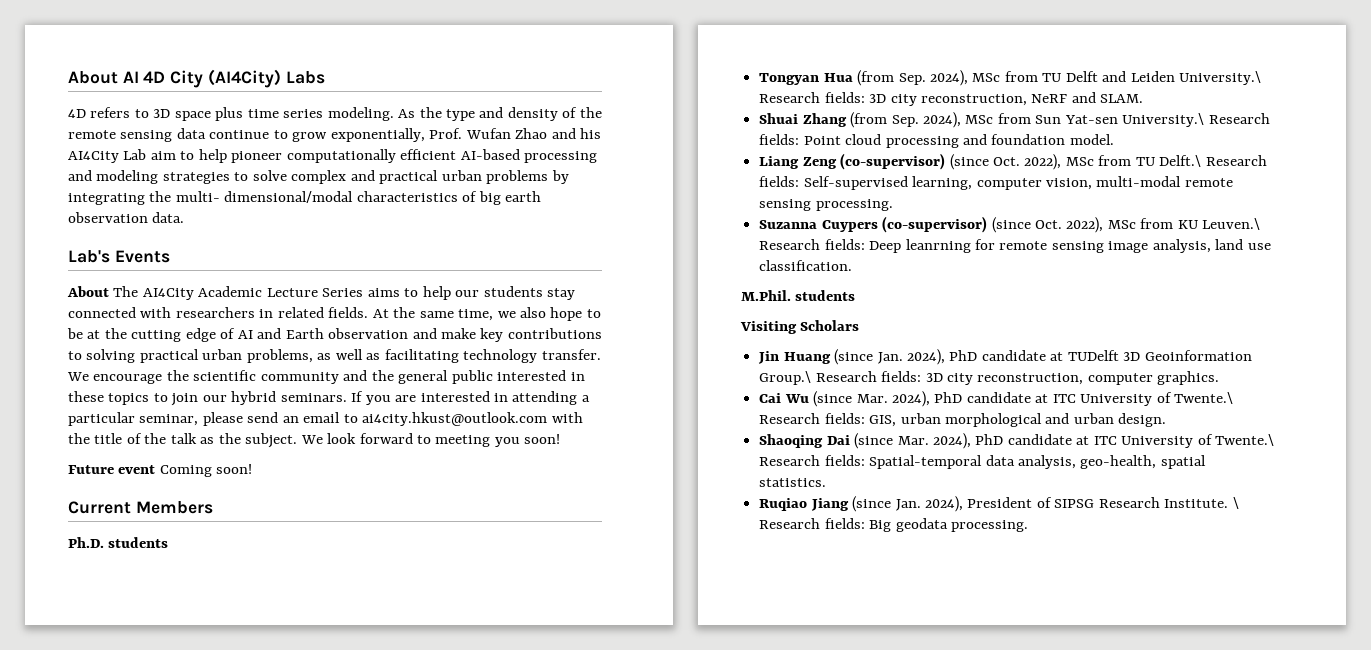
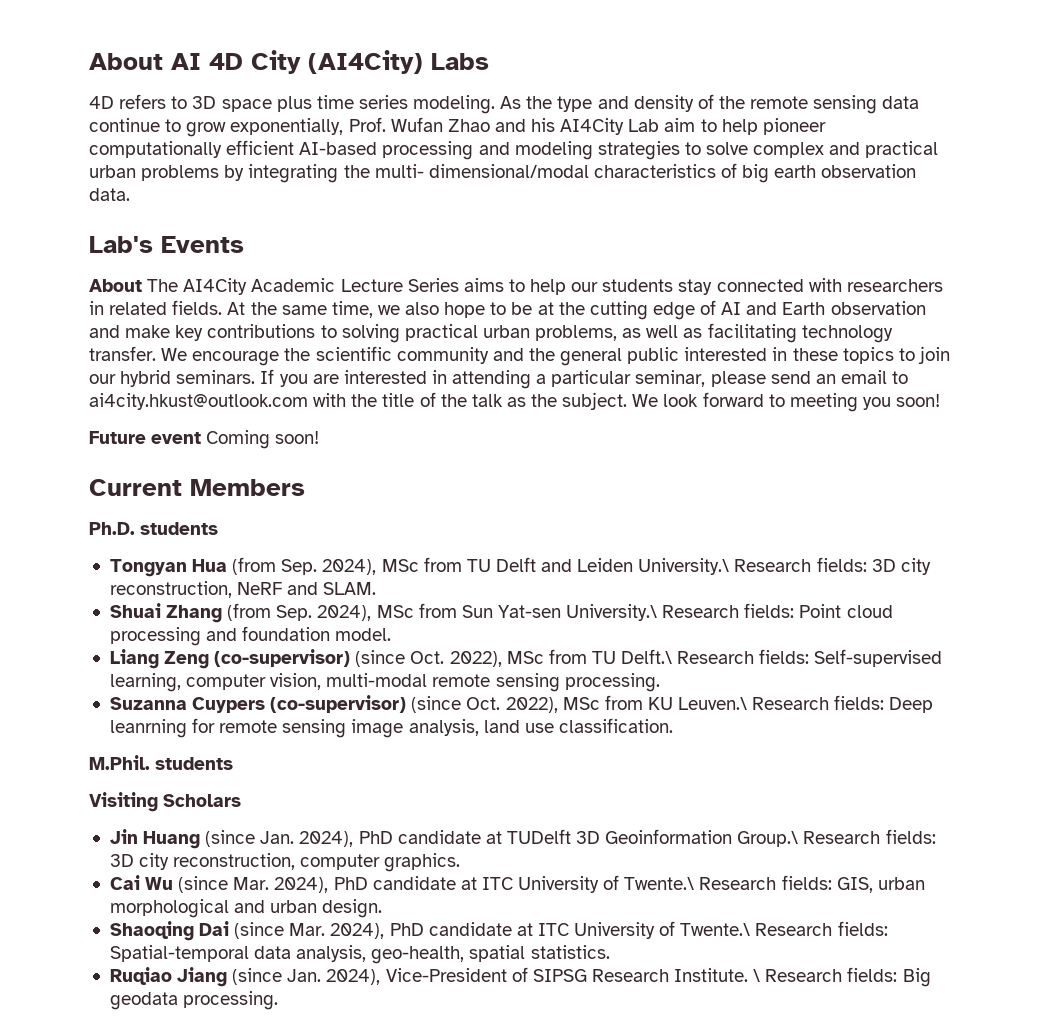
- Ruqiao Jiang (since Jan. 2024), President of SIPSG Research Institute.
+ Ruqiao Jiang (since Jan. 2024), Vice-President of SIPSG Research Institute.

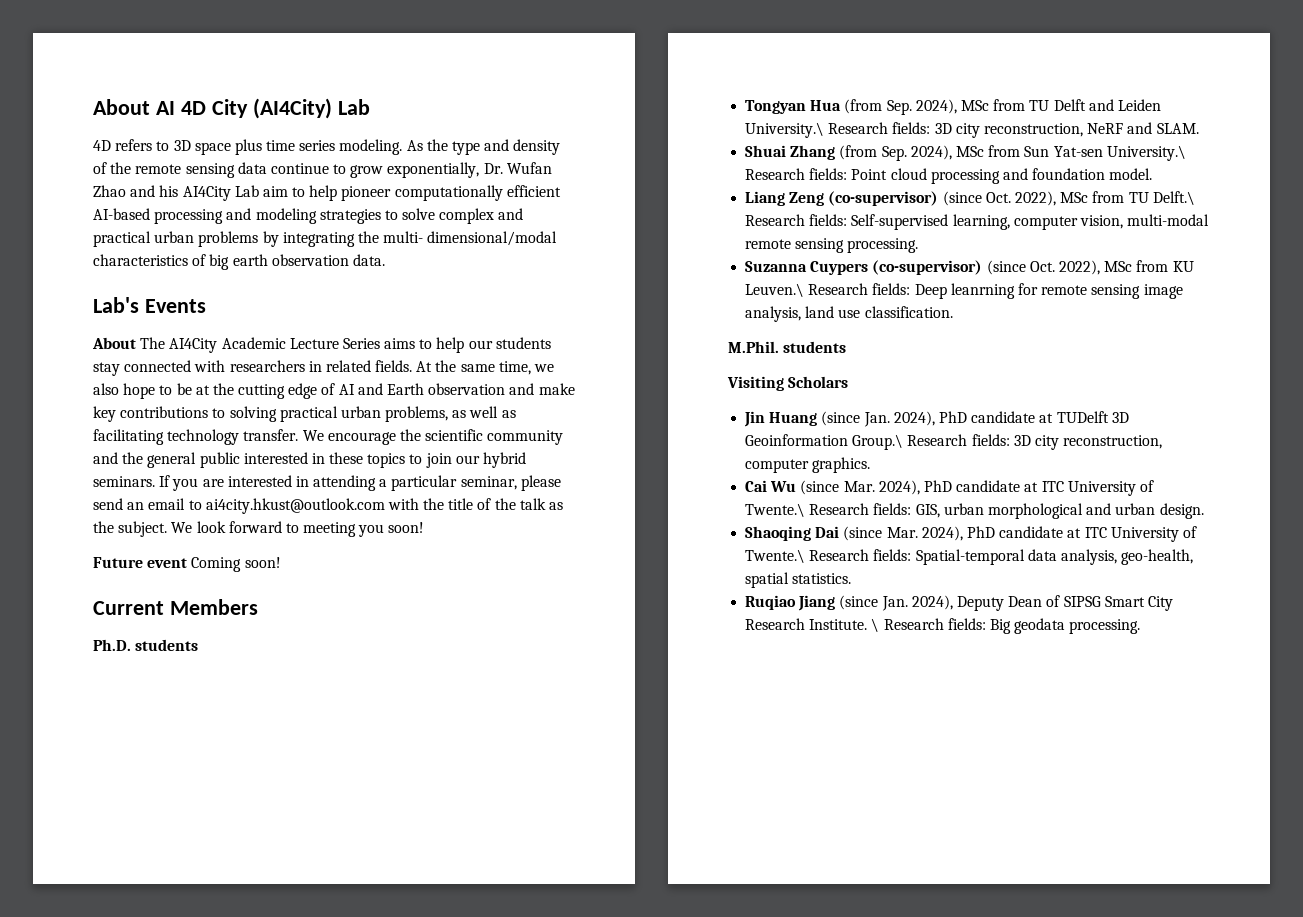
- About AI 4D City (AI4City) Labs
+ About AI 4D City (AI4City) Lab
- As the type and density of the remote sensing data continue to grow exponentially, Prof. Wufan Zhao and his AI4City Lab aim to help pioneer computationally efficient AI-based processing and modeling strategies to solve complex and practical urban problems by integrating the multi- dimensional/modal characteristics of big earth observation data.
+ As the type and density of the remote sensing data continue to grow exponentially, Dr. Wufan Zhao and his AI4City Lab aim to help pioneer computationally efficient AI-based processing and modeling strategies to solve complex and practical urban problems by integrating the multi- dimensional/modal characteristics of big earth observation data.
- Ruqiao Jiang (since Jan. 2024), Vice-President of SIPSG Research Institute.
+ Ruqiao Jiang (since Jan. 2024), Deputy Dean of SIPSG Smart City Research Institute.

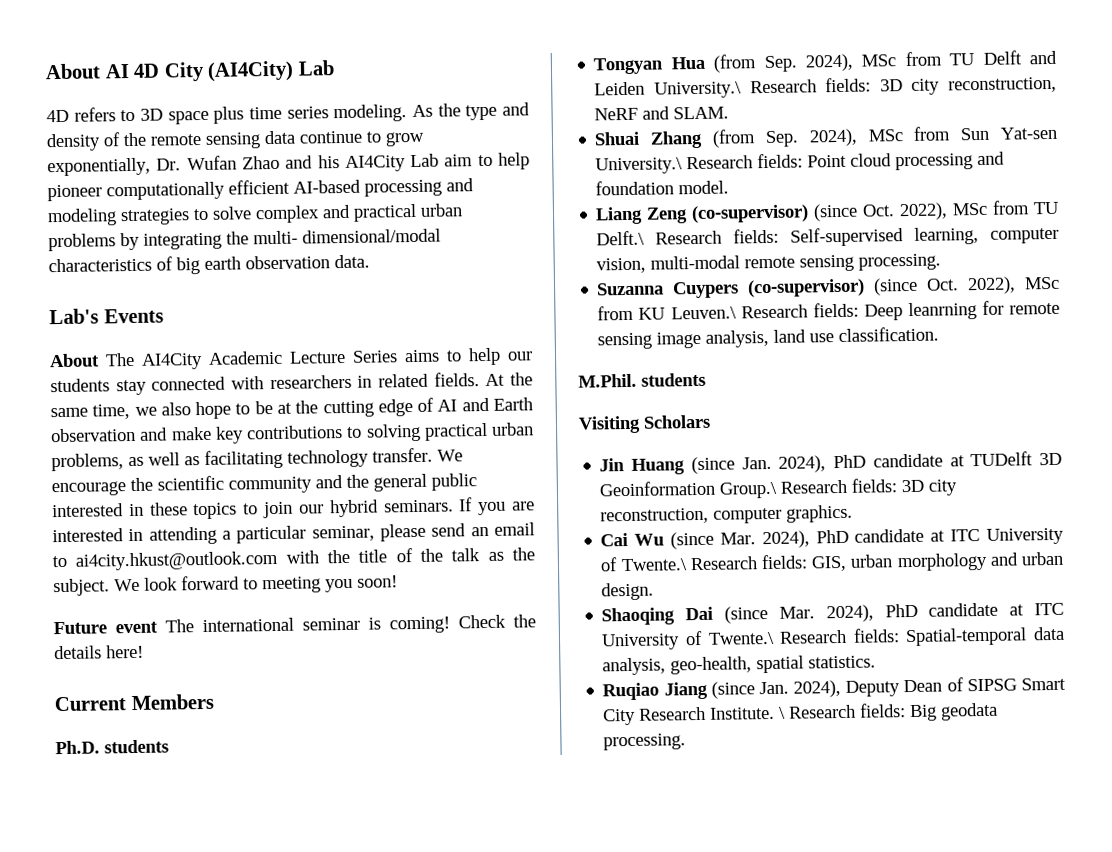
- Future event Coming soon!
+ Future event The international seminar is coming! Check the details here!
- Cai Wu (since Mar. 2024), PhD candidate at ITC University of Twente.\ Research fields: GIS, urban morphological and urban design.
+ Cai Wu (since Mar. 2024), PhD candidate at ITC University of Twente.\ Research fields: GIS, urban morphology and urban design.

